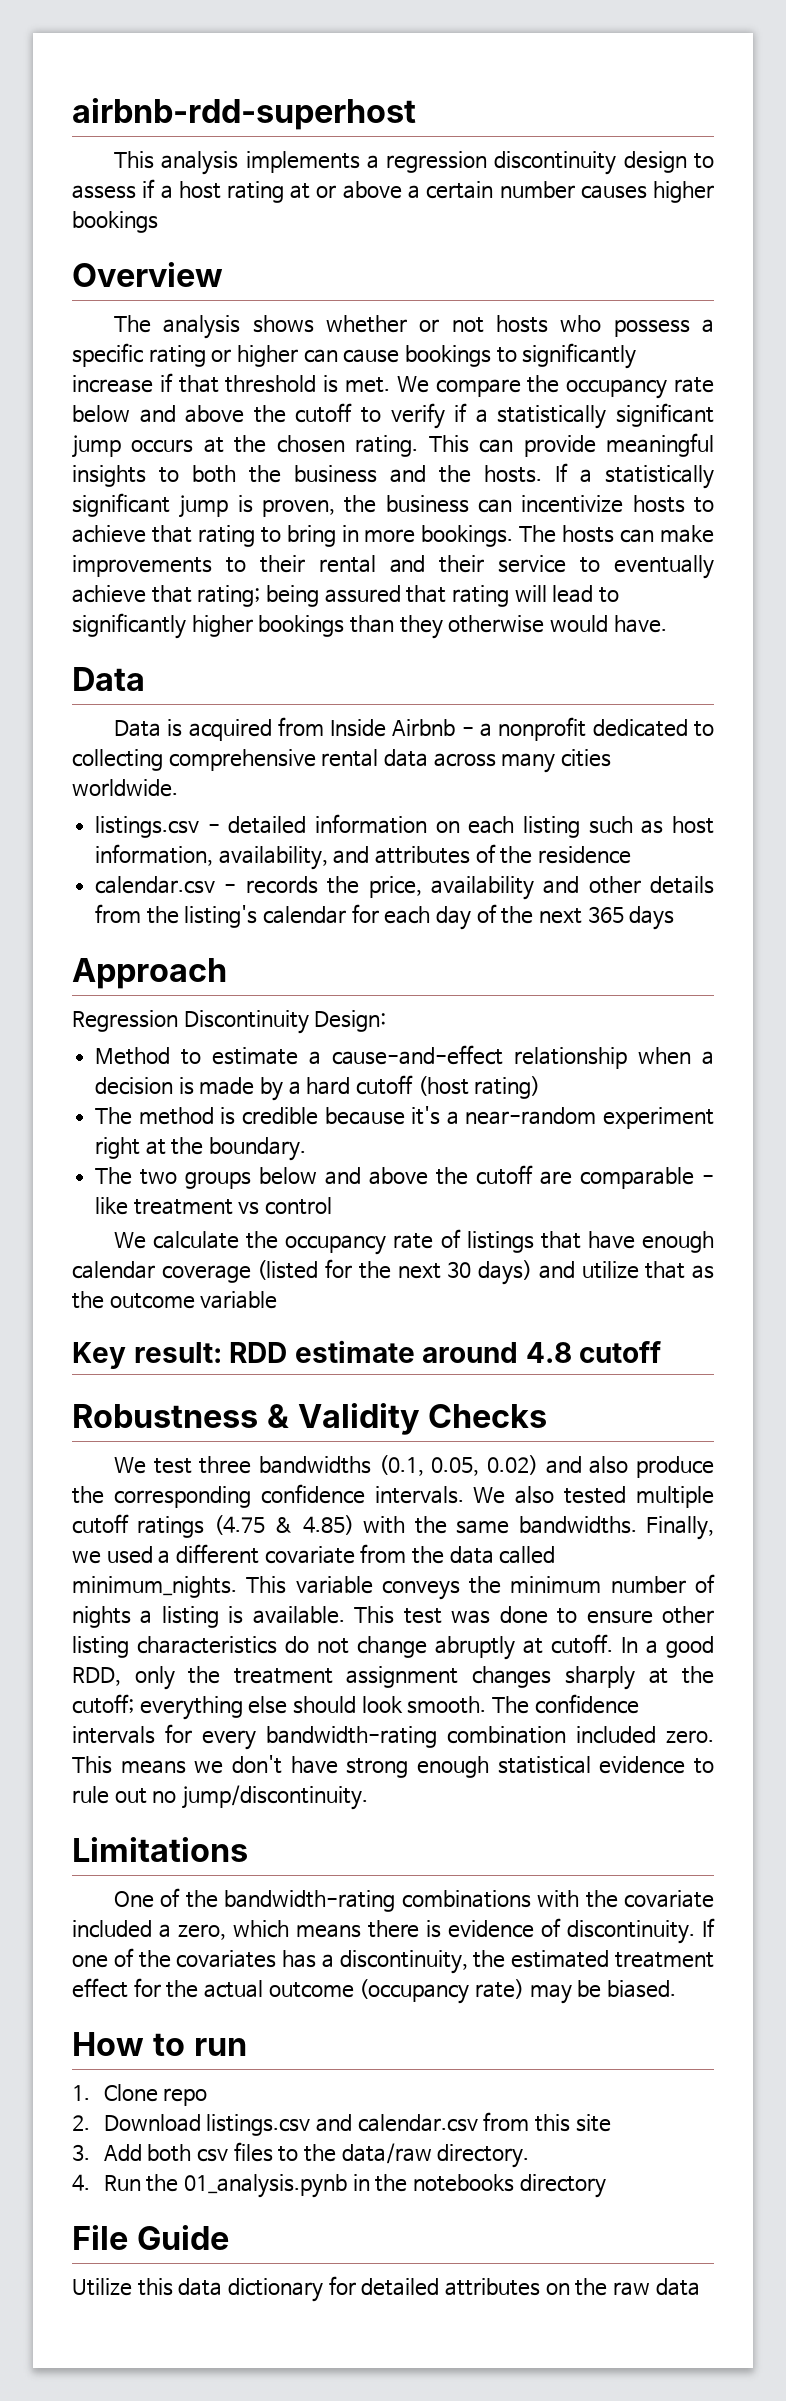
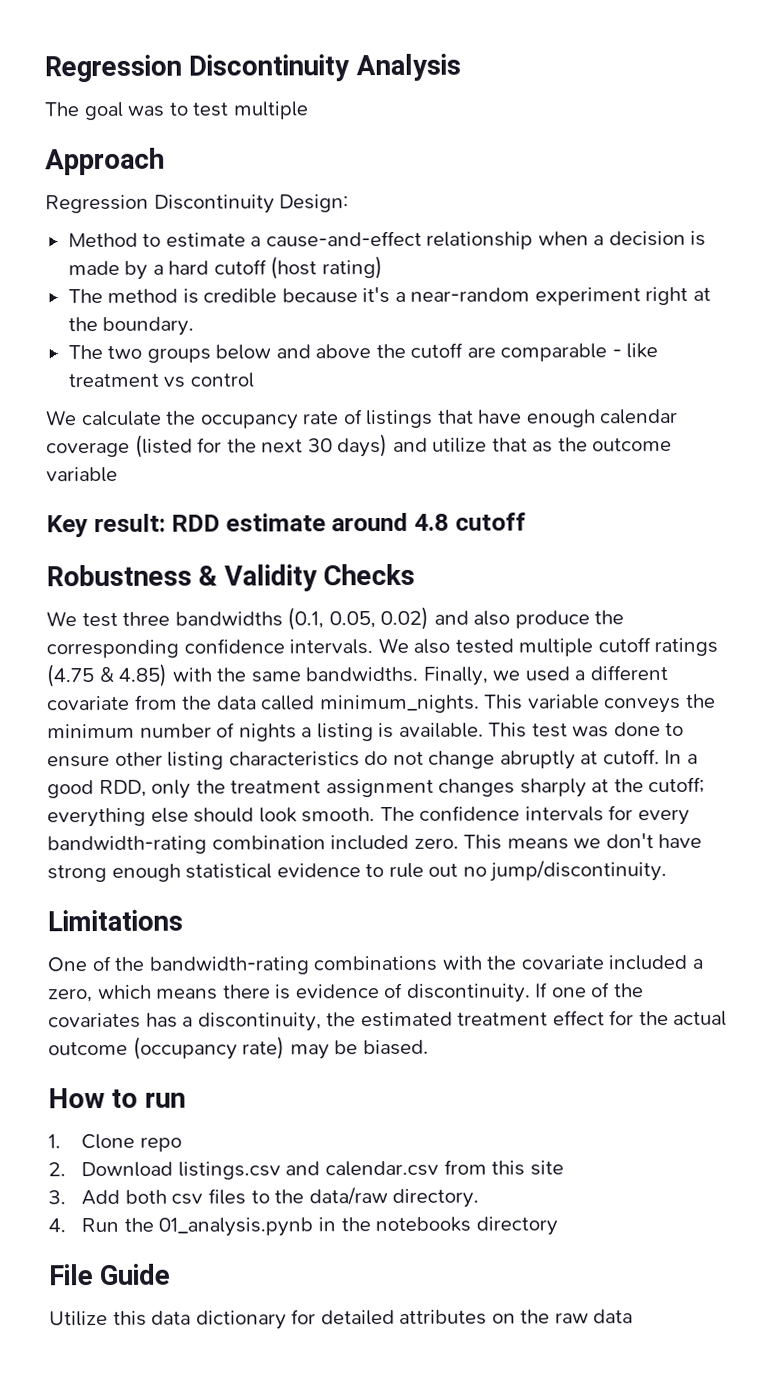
- airbnb-rdd-superhost
- This analysis implements a regression discontinuity design to assess if a host rating at or above a certain number causes higher bookings
- Overview
- The analysis shows whether or not hosts who possess a specific rating or higher can cause bookings to significantly increase if that threshold is met. We compare the occupancy rate below and above the cutoff to verify if a statistically significant jump occurs at the chosen rating. This can provide meaningful insights to both the business and the hosts. If a statistically significant jump is proven, the business can incentivize hosts to achieve that rating to bring in more bookings. The hosts can make improvements to their rental and their service to eventually achieve that rating; being assured that rating will lead to significantly higher bookings than they otherwise would have.
- Data
- Data is acquired from Inside Airbnb - a nonprofit dedicated to collecting comprehensive rental data across many cities worldwide.
- listings.csv - detailed information on each listing such as host information, availability, and attributes of the residence
- calendar.csv - records the price, availability and other details from the listing's calendar for each day of the next 365 days
+ Regression Discontinuity Analysis
+ The goal was to test multiple

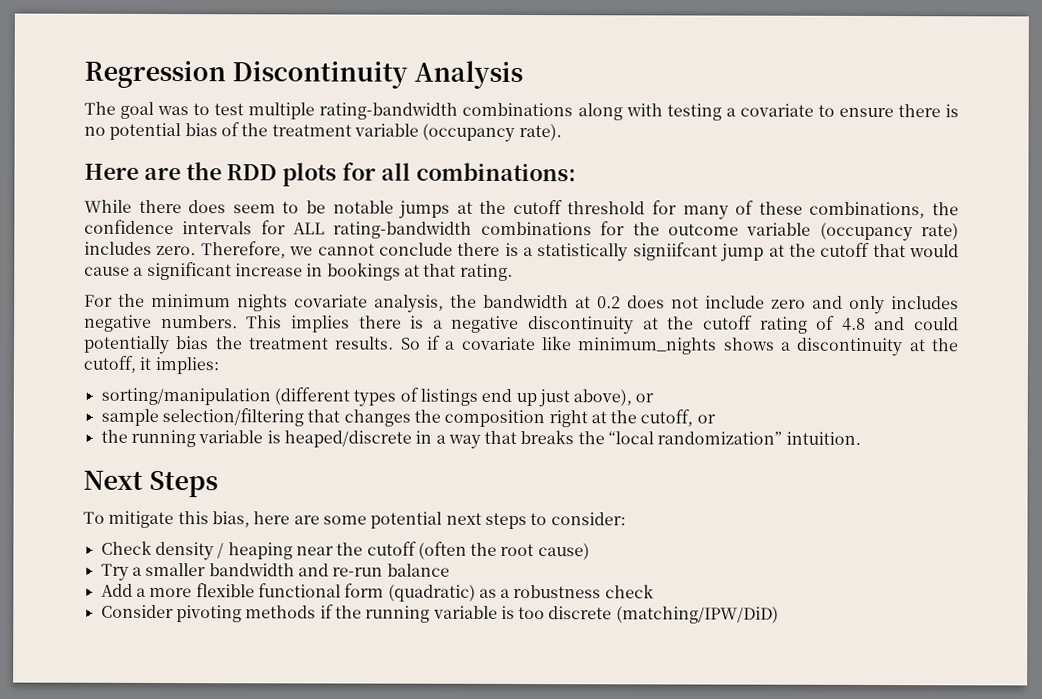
- The goal was to test multiple
- Approach
- Regression Discontinuity Design:
- Method to estimate a cause-and-effect relationship when a decision is made by a hard cutoff (host rating)
- The method is credible because it's a near-random experiment right at the boundary.
- The two groups below and above the cutoff are comparable - like treatment vs control
- We calculate the occupancy rate of listings that have enough calendar coverage (listed for the next 30 days) and utilize that as the outcome variable
- Key result: RDD estimate around 4.8 cutoff
- Robustness & Validity Checks
- We test three bandwidths (0.1, 0.05, 0.02) and also produce the corresponding confidence intervals. We also tested multiple cutoff ratings (4.75 & 4.85) with the same bandwidths. Finally, we used a different covariate from the data called minimum_nights. This variable conveys the minimum number of nights a listing is available. This test was done to ensure other listing characteristics do not change abruptly at cutoff. In a good RDD, only the treatment assignment changes sharply at the cutoff; everything else should look smooth. The confidence intervals for every bandwidth-rating combination included zero. This means we don't have strong enough statistical evidence to rule out no jump/discontinuity.
- Limitations
- One of the bandwidth-rating combinations with the covariate included a zero, which means there is evidence of discontinuity. If one of the covariates has a discontinuity, the estimated treatment effect for the actual outcome (occupancy rate) may be biased.
- How to run
- 1. Clone repo
- 2. Download listings.csv and calendar.csv from this site
- 3. Add both csv files to the data/raw directory.
- 4. Run the 01_analysis.pynb in the notebooks directory
- File Guide
- Utilize this data dictionary for detailed attributes on the raw data
+ The goal was to test multiple rating-bandwidth combinations along with testing a covariate to ensure there is no potential bias of the treatment variable (occupancy rate).
+ Here are the RDD plots for all combinations:
+ While there does seem to be notable jumps at the cutoff threshold for many of these combinations, the confidence intervals for ALL rating-bandwidth combinations for the outcome variable (occupancy rate) includes zero. Therefore, we cannot conclude there is a statistically signiifcant jump at the cutoff that would cause a significant increase in bookings at that rating.
+ For the minimum nights covariate analysis, the bandwidth at 0.2 does not include zero and only includes negative numbers. This implies there is a negative discontinuity at the cutoff rating of 4.8 and could potentially bias the treatment results. So if a covariate like minimum_nights shows a discontinuity at the cutoff, it implies:
+ sorting/manipulation (different types of listings end up just above), or
+ sample selection/filtering that changes the composition right at the cutoff, or
+ the running variable is heaped/discrete in a way that breaks the “local randomization” intuition.
+ Next Steps
+ To mitigate this bias, here are some potential next steps to consider:
+ Check density / heaping near the cutoff (often the root cause)
+ Try a smaller bandwidth and re-run balance
+ Add a more flexible functional form (quadratic) as a robustness check
+ Consider pivoting methods if the running variable is too discrete (matching/IPW/DiD)

